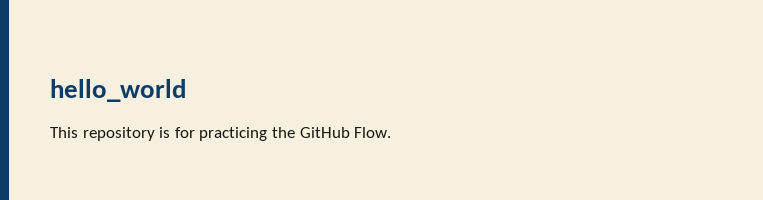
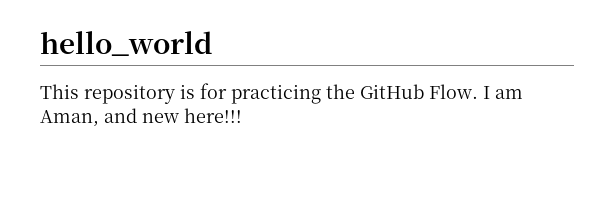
+ I am Aman, and new here!!!

